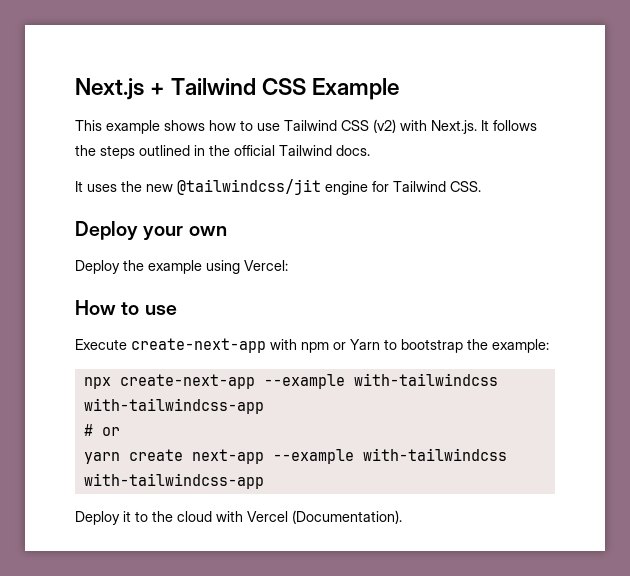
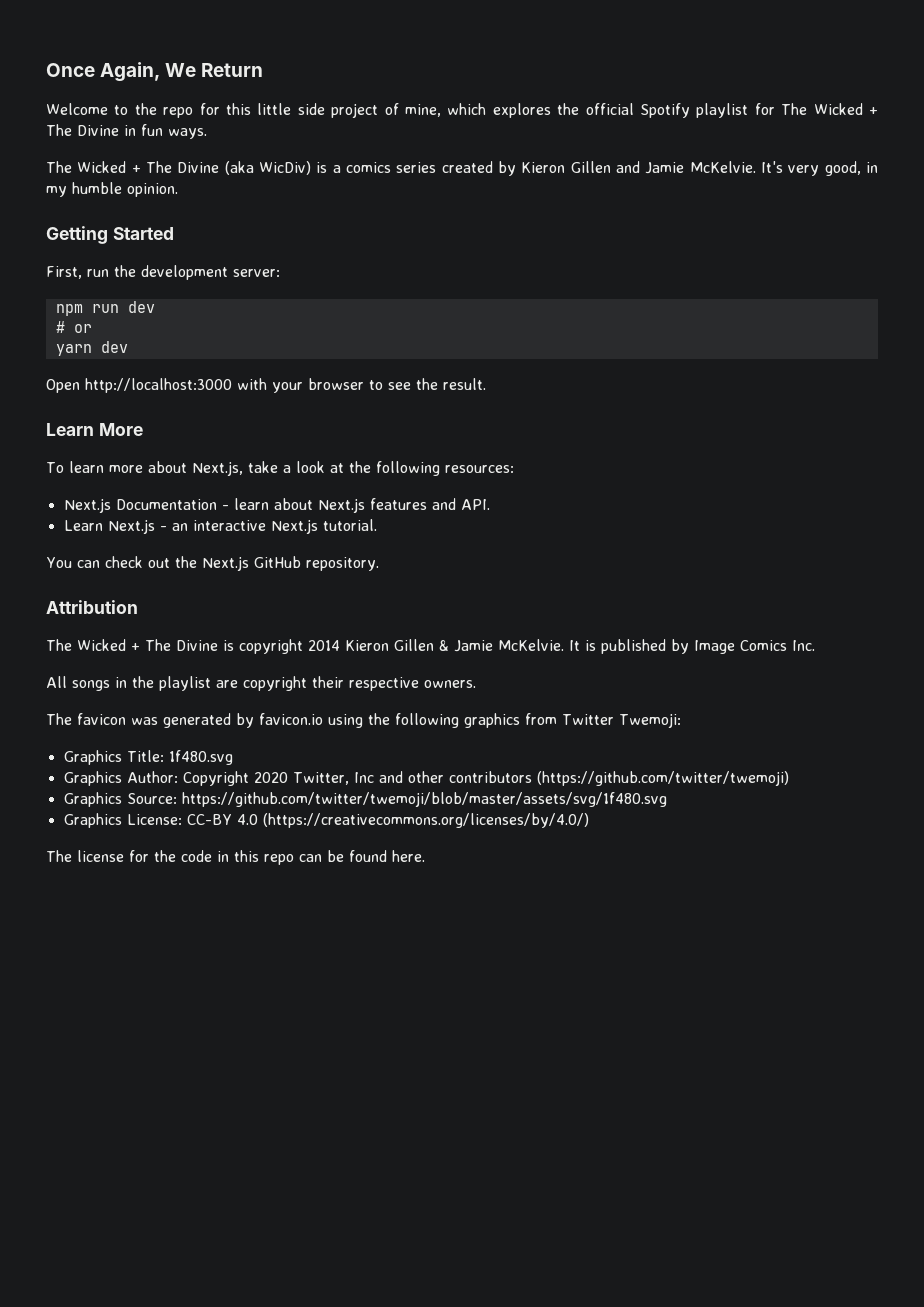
- Next.js + Tailwind CSS Example
- This example shows how to use Tailwind CSS (v2) with Next.js. It follows the steps outlined in the official Tailwind docs.
- It uses the new @tailwindcss/jit engine for Tailwind CSS.
- Deploy your own
- Deploy the example using Vercel:
- How to use
- Execute create-next-app with npm or Yarn to bootstrap the example:
- npx create-next-app --example with-tailwindcss with-tailwindcss-app
+ Once Again, We Return
+ Welcome to the repo for this little side project of mine, which explores the official Spotify playlist for The Wicked + The Divine in fun ways.
+ The Wicked + The Divine (aka WicDiv) is a comics series created by Kieron Gillen and Jamie McKelvie. It's very good, in my humble opinion.
+ Getting Started
+ First, run the development server:
+ npm run dev
  # or
- yarn create next-app --example with-tailwindcss with-tailwindcss-app
- Deploy it to the cloud with Vercel (Documentation).
+ yarn dev
+ Open http://localhost:3000 with your browser to see the result.
+ Learn More
+ To learn more about Next.js, take a look at the following resources:
+ Next.js Documentation - learn about Next.js features and API.
+ Learn Next.js - an interactive Next.js tutorial.
+ You can check out the Next.js GitHub repository.
+ Attribution
+ The Wicked + The Divine is copyright 2014 Kieron Gillen & Jamie McKelvie. It is published by Image Comics Inc.
+ All songs in the playlist are copyright their respective owners.
+ The favicon was generated by favicon.io using the following graphics from Twitter Twemoji:
+ Graphics Title: 1f480.svg
+ Graphics Author: Copyright 2020 Twitter, Inc and other contributors (https://github.com/twitter/twemoji)
+ Graphics Source: https://github.com/twitter/twemoji/blob/master/assets/svg/1f480.svg
+ Graphics License: CC-BY 4.0 (https://creativecommons.org/licenses/by/4.0/)
+ The license for the code in this repo can be found here.

